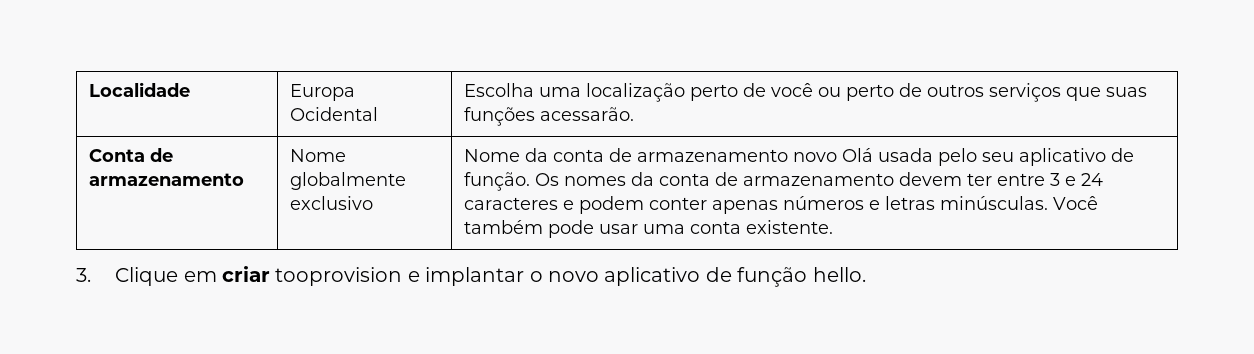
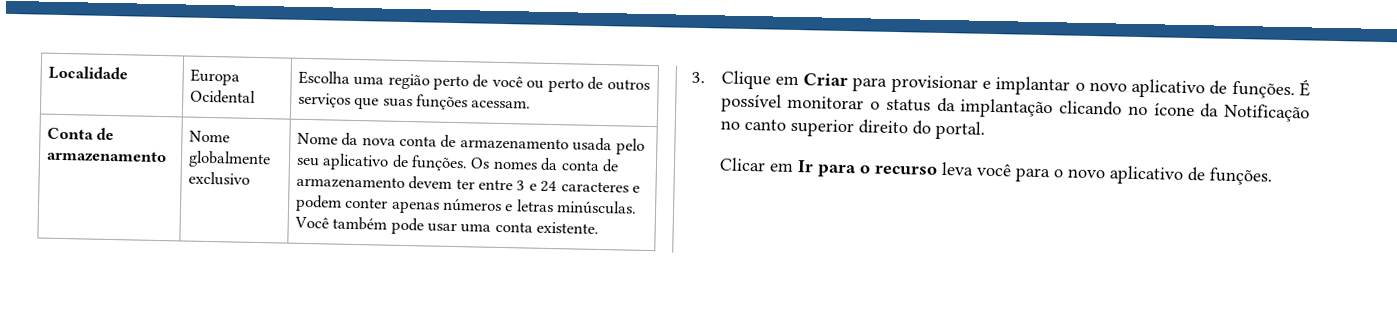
- Localidade | Europa Ocidental | Escolha uma localização perto de você ou perto de outros serviços que suas funções acessarão.
+ Localidade | Europa Ocidental | Escolha uma região perto de você ou perto de outros serviços que suas funções acessam.
- Nome da conta de armazenamento novo Olá usada pelo seu aplicativo de função.
+ Nome da nova conta de armazenamento usada pelo seu aplicativo de funções.
- 3. Clique em criar tooprovision e implantar o novo aplicativo de função hello.
+ 3. Clique em Criar para provisionar e implantar o novo aplicativo de funções. É possível monitorar o status da implantação clicando no ícone da Notificação no canto superior direito do portal.
+ Clicar em Ir para o recurso leva você para o novo aplicativo de funções.

